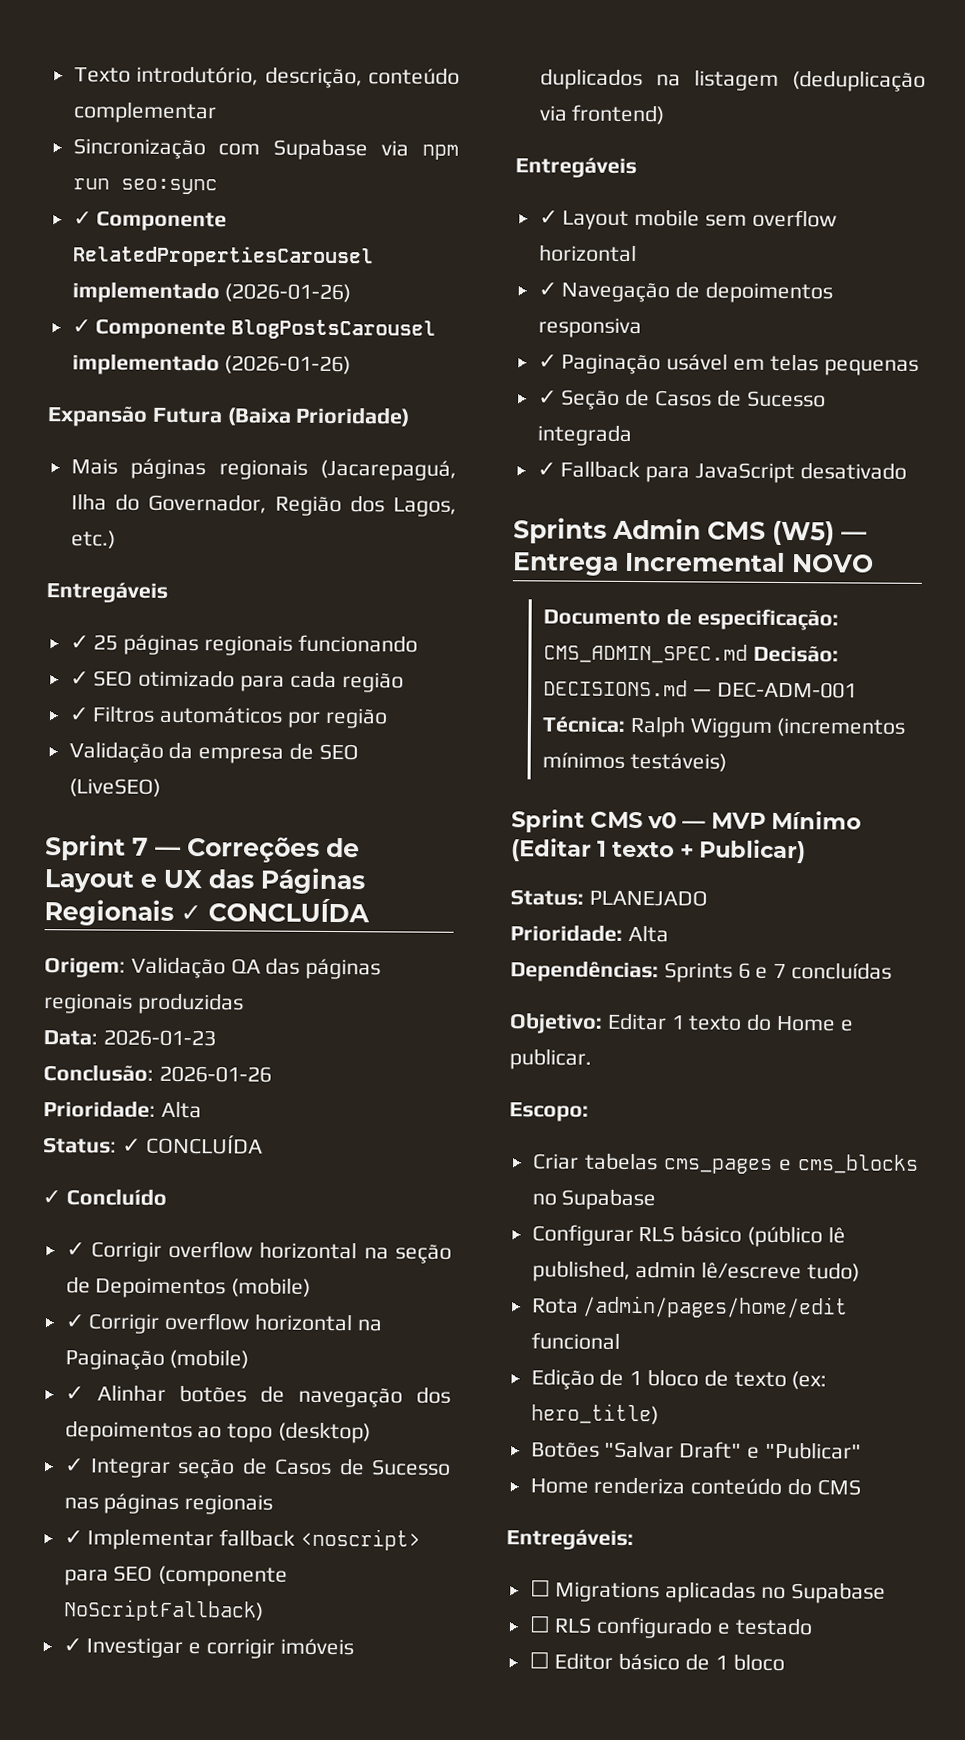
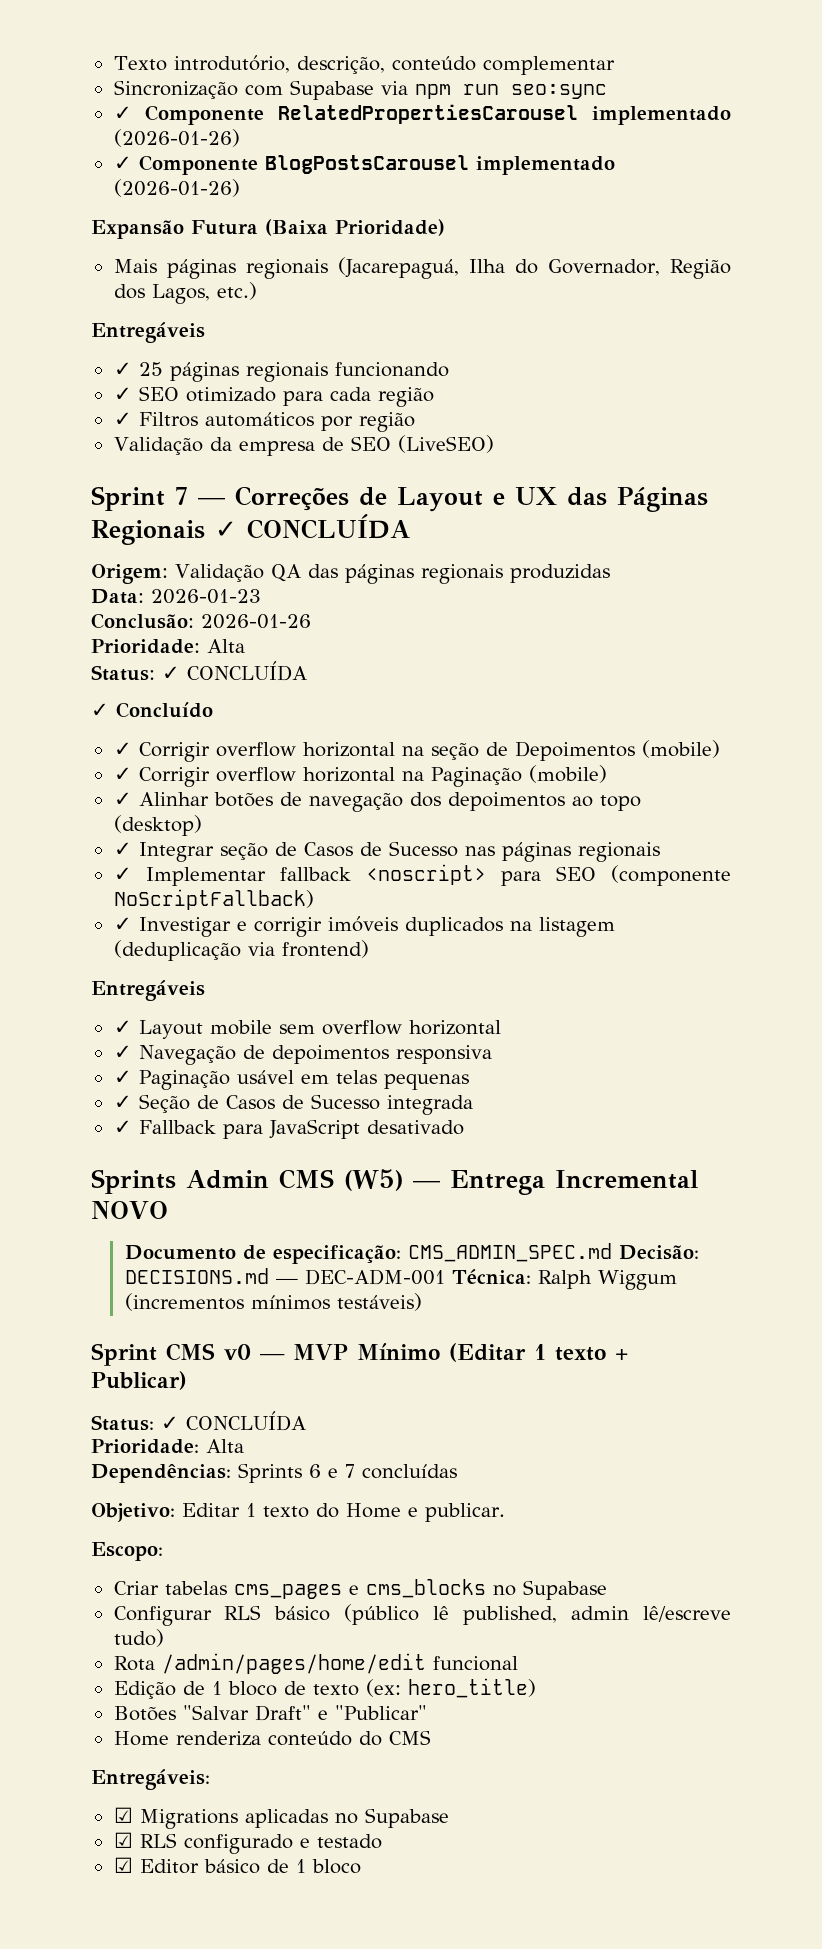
  Sprint CMS v0 — MVP Mínimo (Editar 1 texto + Publicar)
- Status: PLANEJADO
+ Status: ✓ CONCLUÍDA
- ☐ Migrations aplicadas no Supabase
+ ☑ Migrations aplicadas no Supabase
- ☐ RLS configurado e testado
+ ☑ RLS configurado e testado
- ☐ Editor básico de 1 bloco
+ ☑ Editor básico de 1 bloco

